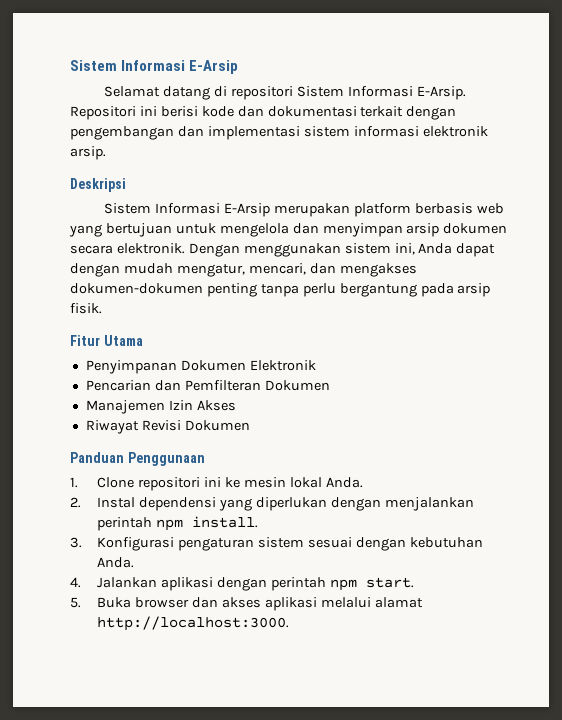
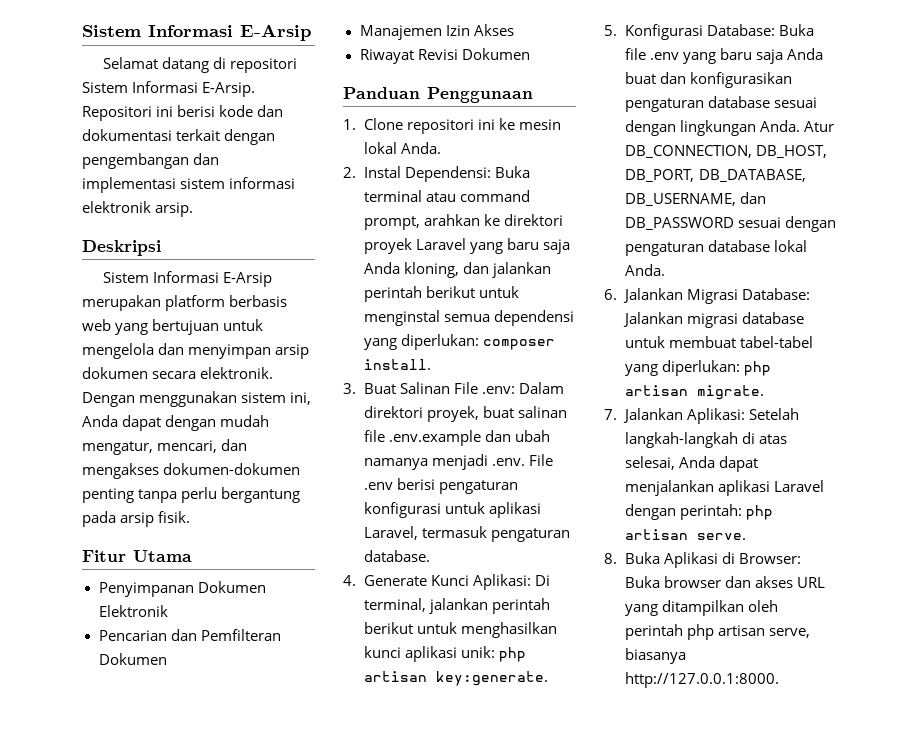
- 2. Instal dependensi yang diperlukan dengan menjalankan perintah npm install.
- 3. Konfigurasi pengaturan sistem sesuai dengan kebutuhan Anda.
- 4. Jalankan aplikasi dengan perintah npm start.
- 5. Buka browser dan akses aplikasi melalui alamat http://localhost:3000.
+ 2. Instal Dependensi: Buka terminal atau command prompt, arahkan ke direktori proyek Laravel yang baru saja Anda kloning, dan jalankan perintah berikut untuk menginstal semua dependensi yang diperlukan: composer install.
+ 3. Buat Salinan File .env: Dalam direktori proyek, buat salinan file .env.example dan ubah namanya menjadi .env. File .env berisi pengaturan konfigurasi untuk aplikasi Laravel, termasuk pengaturan database.
+ 4. Generate Kunci Aplikasi: Di terminal, jalankan perintah berikut untuk menghasilkan kunci aplikasi unik: php artisan key:generate.
+ 5. Konfigurasi Database: Buka file .env yang baru saja Anda buat dan konfigurasikan pengaturan database sesuai dengan lingkungan Anda. Atur DB_CONNECTION, DB_HOST, DB_PORT, DB_DATABASE, DB_USERNAME, dan DB_PASSWORD sesuai dengan pengaturan database lokal Anda.
+ 6. Jalankan Migrasi Database: Jalankan migrasi database untuk membuat tabel-tabel yang diperlukan: php artisan migrate.
+ 7. Jalankan Aplikasi: Setelah langkah-langkah di atas selesai, Anda dapat menjalankan aplikasi Laravel dengan perintah: php artisan serve.
+ 8. Buka Aplikasi di Browser: Buka browser dan akses URL yang ditampilkan oleh perintah php artisan serve, biasanya http://127.0.0.1:8000.

